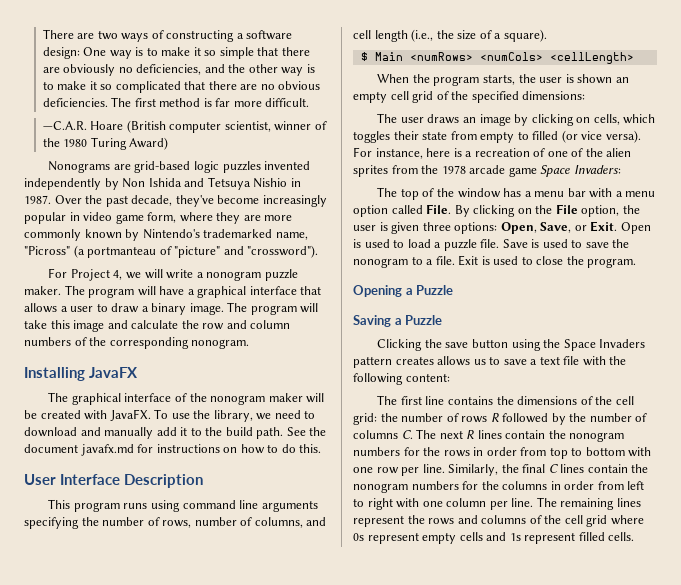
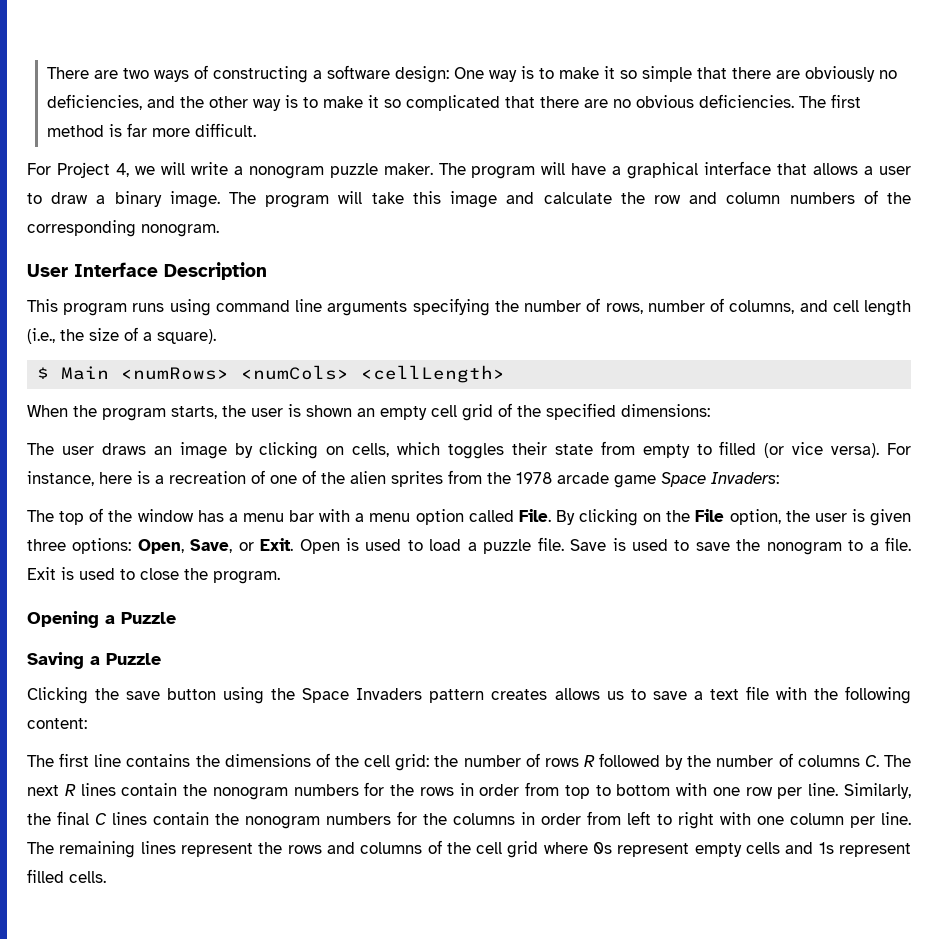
- —C.A.R. Hoare (British computer scientist, winner of the 1980 Turing Award)
- Nonograms are grid-based logic puzzles invented independently by Non Ishida and Tetsuya Nishio in 1987. Over the past decade, they've become increasingly popular in video game form, where they are more commonly known by Nintendo's trademarked name, "Picross" (a portmanteau of "picture" and "crossword").
- Installing JavaFX
- The graphical interface of the nonogram maker will be created with JavaFX. To use the library, we need to download and manually add it to the build path. See the document javafx.md for instructions on how to do this.

